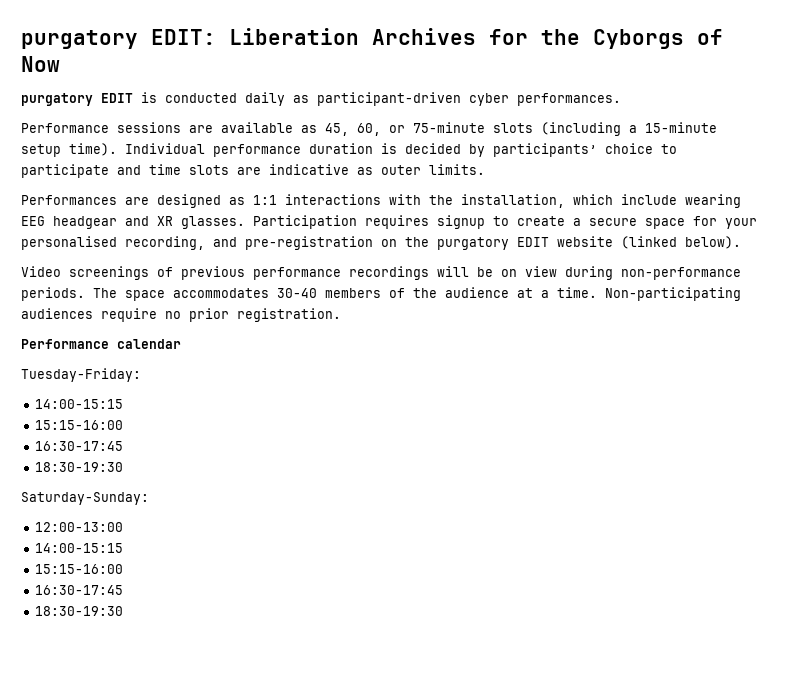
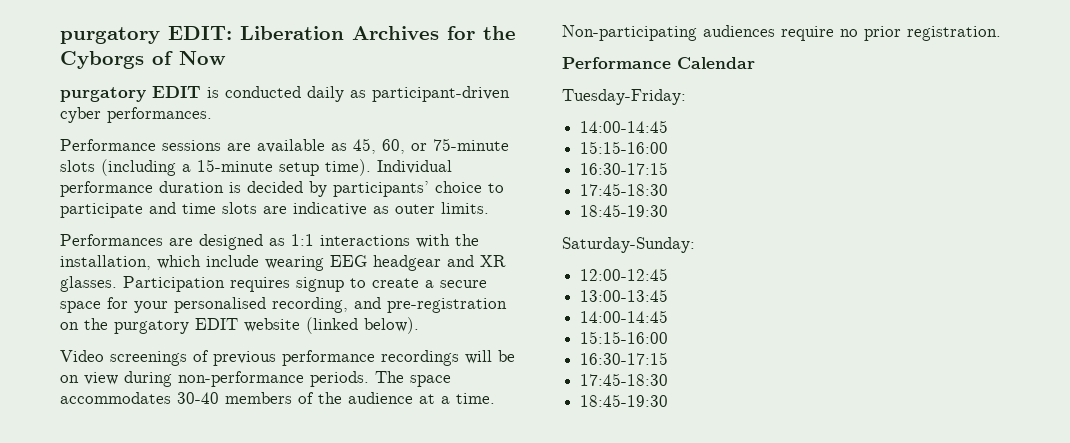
- Performance calendar
+ Performance Calendar
  Tuesday-Friday:
- 14:00-15:15
+ 14:00-14:45
  15:15-16:00
- 16:30-17:45
- 18:30-19:30
+ 16:30-17:15
+ 17:45-18:30
+ 18:45-19:30
  Saturday-Sunday:
- 12:00-13:00
- 14:00-15:15
+ 12:00-12:45
+ 13:00-13:45
+ 14:00-14:45
  15:15-16:00
- 16:30-17:45
- 18:30-19:30
+ 16:30-17:15
+ 17:45-18:30
+ 18:45-19:30

